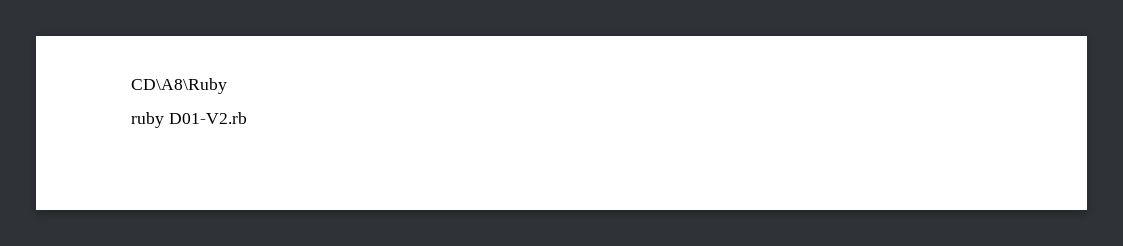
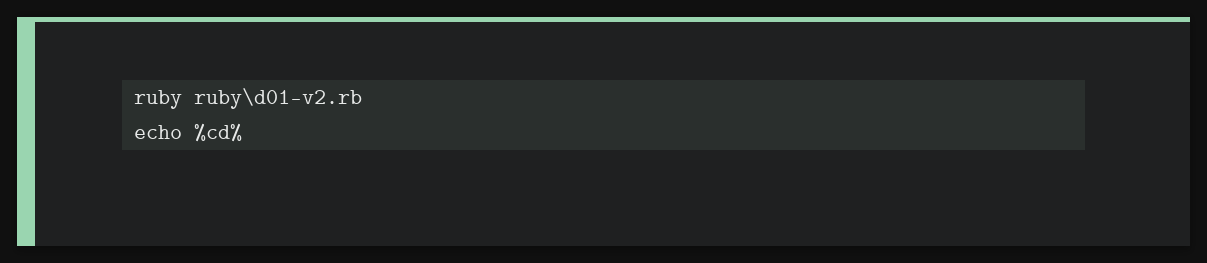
- CD\A8\Ruby
- ruby D01-V2.rb
+ ruby ruby\d01-v2.rb
+ echo %cd%

